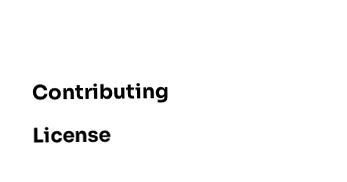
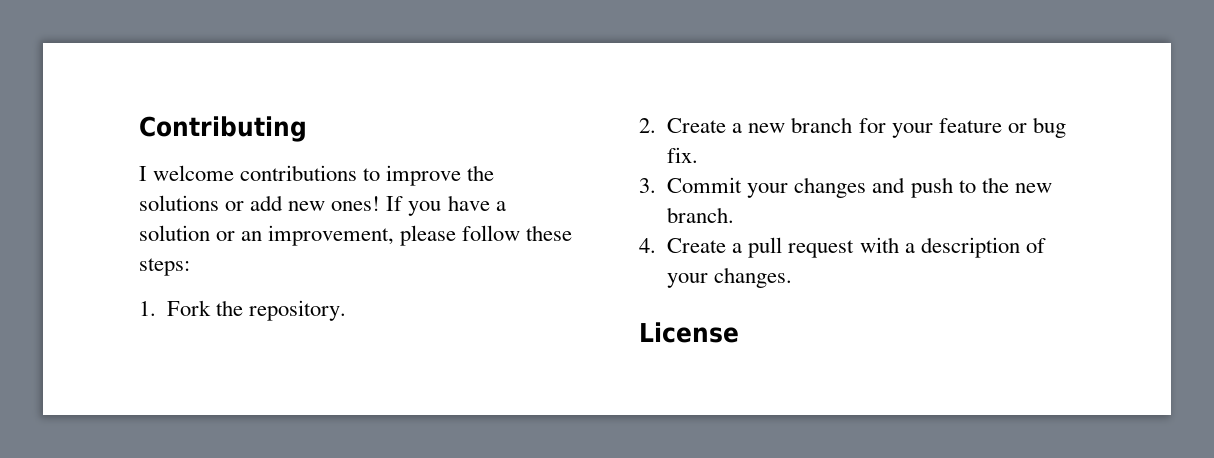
+ I welcome contributions to improve the solutions or add new ones! If you have a solution or an improvement, please follow these steps:
+ 1. Fork the repository.
+ 2. Create a new branch for your feature or bug fix.
+ 3. Commit your changes and push to the new branch.
+ 4. Create a pull request with a description of your changes.

